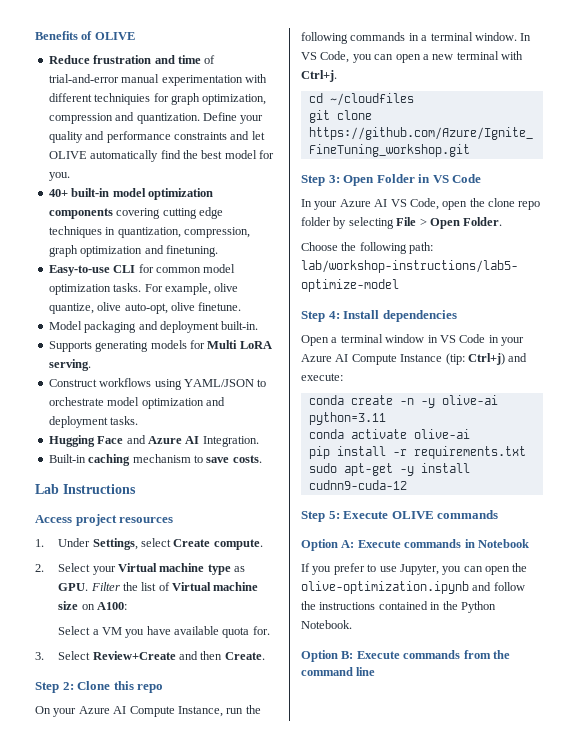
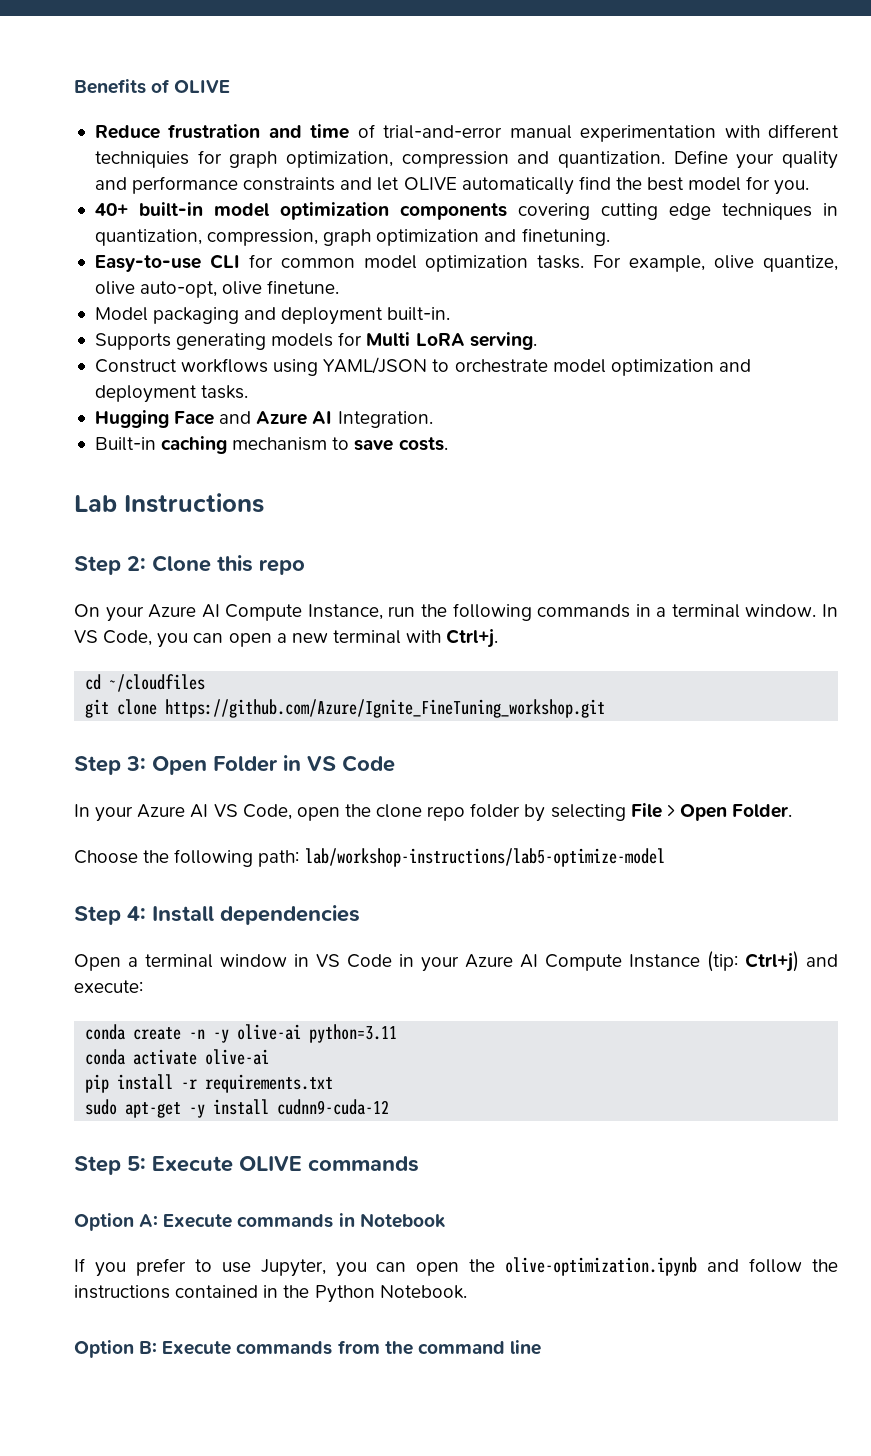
- Access project resources
- 1. Under Settings, select Create compute.
- 2. Select your Virtual machine type as GPU. Filter the list of Virtual machine size on A100:
- Select a VM you have available quota for.
- 3. Select Review+Create and then Create.

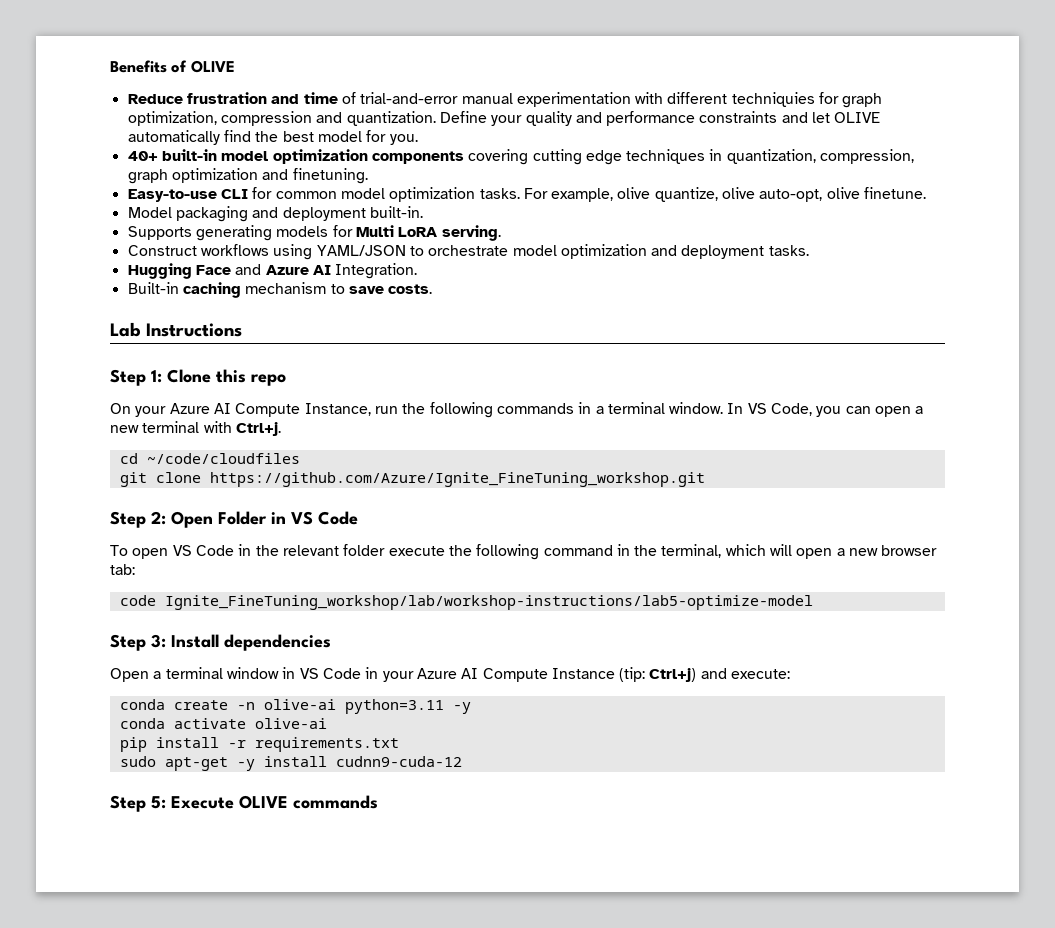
- Step 2: Clone this repo
+ Step 1: Clone this repo
- cd ~/cloudfiles
+ cd ~/code/cloudfiles
- Step 3: Open Folder in VS Code
+ Step 2: Open Folder in VS Code
- In your Azure AI VS Code, open the clone repo folder by selecting File > Open Folder.
- Choose the following path: lab/workshop-instructions/lab5-optimize-model
- Step 4: Install dependencies
+ To open VS Code in the relevant folder execute the following command in the terminal, which will open a new browser tab:
+ code Ignite_FineTuning_workshop/lab/workshop-instructions/lab5-optimize-model
+ Step 3: Install dependencies
- conda create -n -y olive-ai python=3.11
+ conda create -n olive-ai python=3.11 -y
- Option A: Execute commands in Notebook
- If you prefer to use Jupyter, you can open the olive-optimization.ipynb and follow the instructions contained in the Python Notebook.
- Option B: Execute commands from the command line

